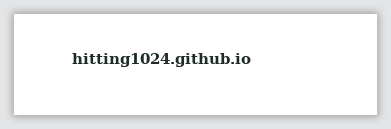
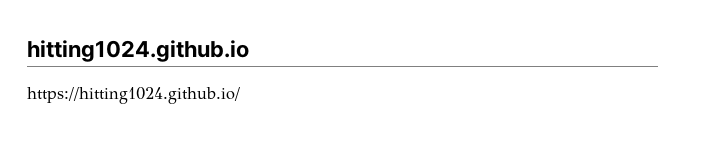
+ https://hitting1024.github.io/

